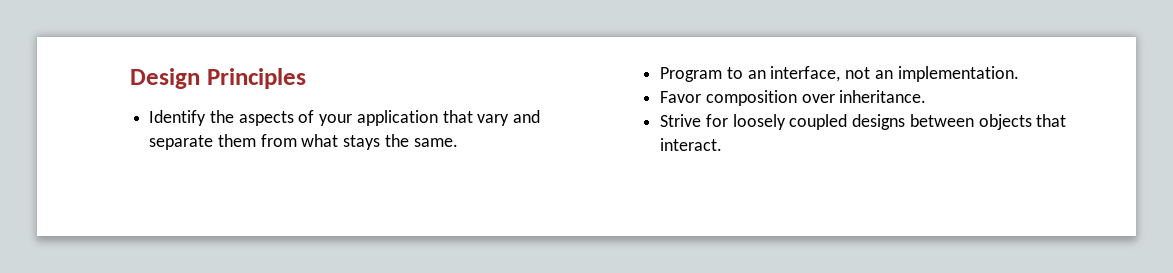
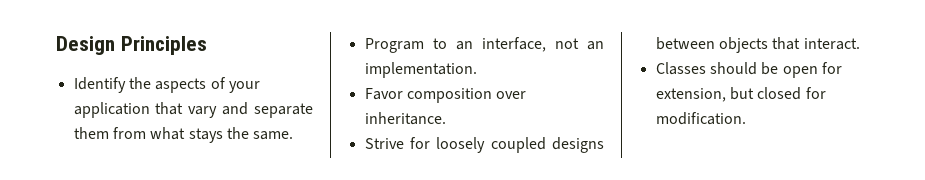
+ Classes should be open for extension, but closed for modification.

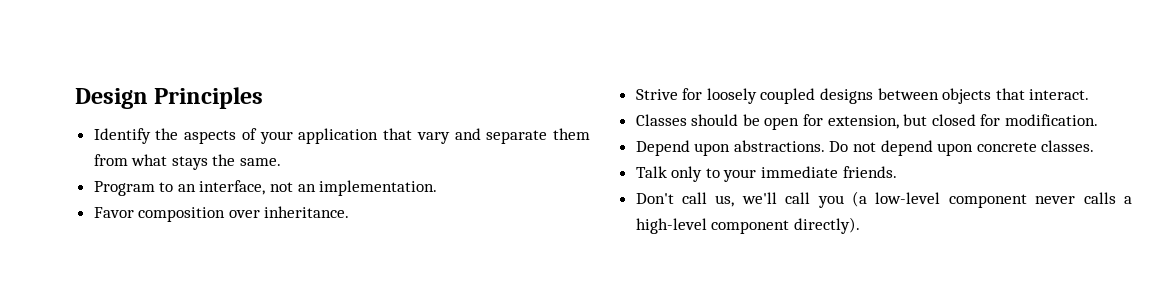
+ Depend upon abstractions. Do not depend upon concrete classes.
+ Talk only to your immediate friends.
+ Don't call us, we'll call you (a low-level component never calls a high-level component directly).

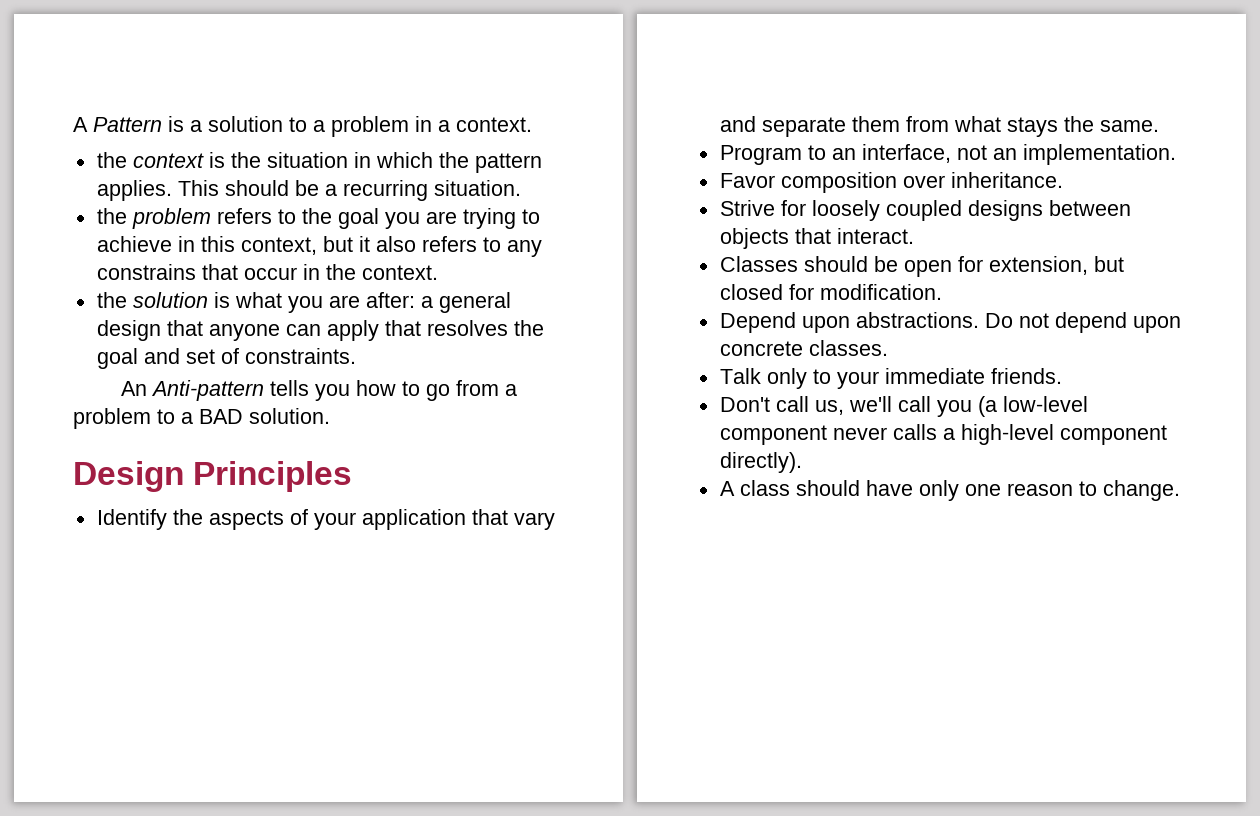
+ A Pattern is a solution to a problem in a context.
+ the context is the situation in which the pattern applies. This should be a recurring situation.
+ the problem refers to the goal you are trying to achieve in this context, but it also refers to any constrains that occur in the context.
+ the solution is what you are after: a general design that anyone can apply that resolves the goal and set of constraints.
+ An Anti-pattern tells you how to go from a problem to a BAD solution.
+ A class should have only one reason to change.

